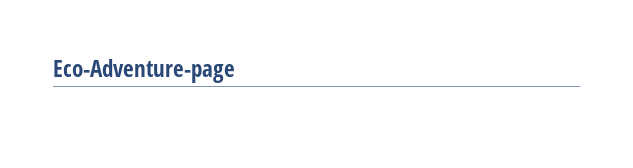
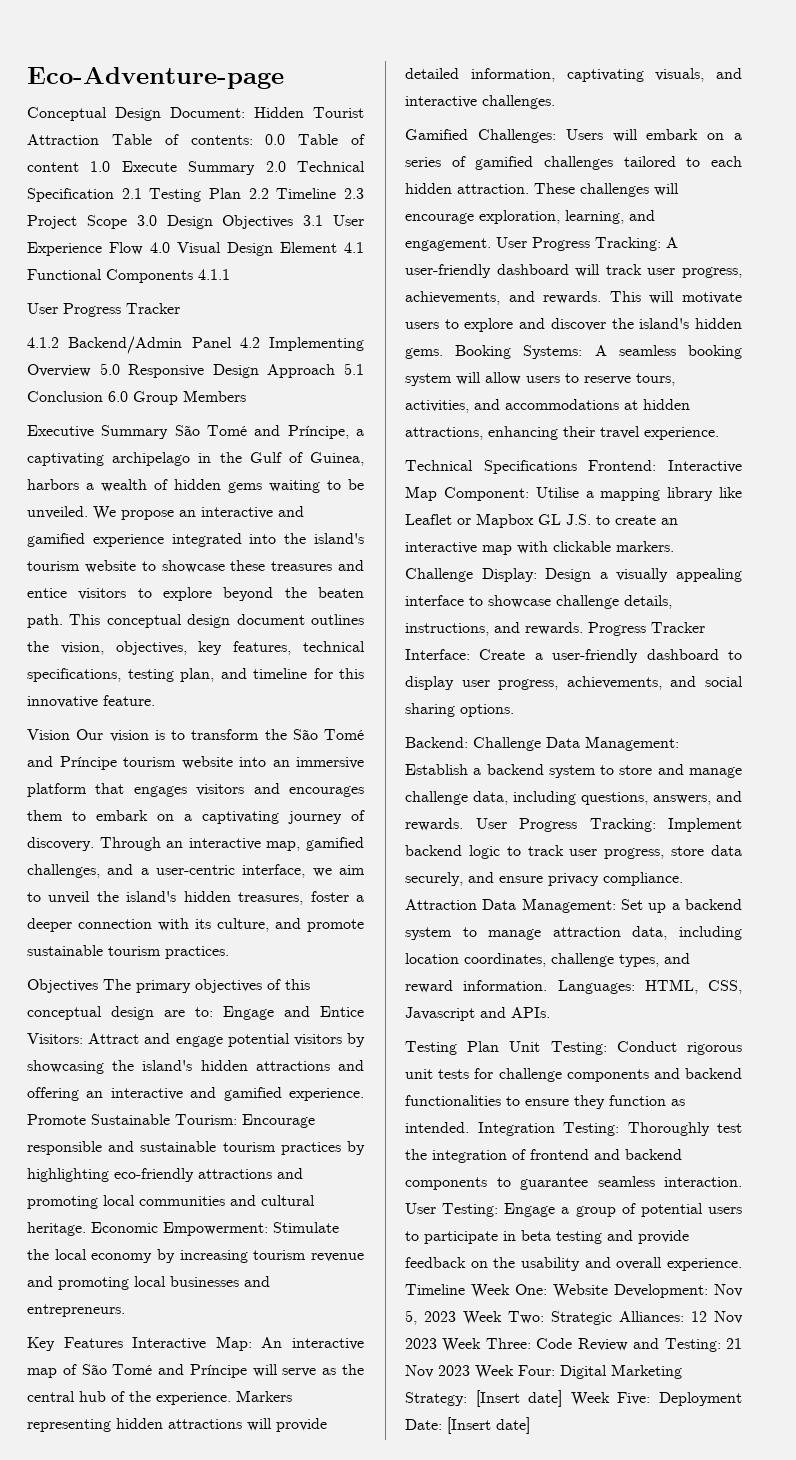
+ Conceptual Design Document: Hidden Tourist Attraction Table of contents: 0.0 Table of content 1.0 Execute Summary 2.0 Technical Specification 2.1 Testing Plan 2.2 Timeline 2.3 Project Scope 3.0 Design Objectives 3.1 User Experience Flow 4.0 Visual Design Element 4.1 Functional Components 4.1.1
+ User Progress Tracker
+ 4.1.2 Backend/Admin Panel 4.2 Implementing Overview 5.0 Responsive Design Approach 5.1 Conclusion 6.0 Group Members
+ Executive Summary São Tomé and Príncipe, a captivating archipelago in the Gulf of Guinea, harbors a wealth of hidden gems waiting to be unveiled. We propose an interactive and gamified experience integrated into the island's tourism website to showcase these treasures and entice visitors to explore beyond the beaten path. This conceptual design document outlines the vision, objectives, key features, technical specifications, testing plan, and timeline for this innovative feature.
+ Vision Our vision is to transform the São Tomé and Príncipe tourism website into an immersive platform that engages visitors and encourages them to embark on a captivating journey of discovery. Through an interactive map, gamified challenges, and a user-centric interface, we aim to unveil the island's hidden treasures, foster a deeper connection with its culture, and promote sustainable tourism practices.
+ Objectives The primary objectives of this conceptual design are to: Engage and Entice Visitors: Attract and engage potential visitors by showcasing the island's hidden attractions and offering an interactive and gamified experience. Promote Sustainable Tourism: Encourage responsible and sustainable tourism practices by highlighting eco-friendly attractions and promoting local communities and cultural heritage. Economic Empowerment: Stimulate the local economy by increasing tourism revenue and promoting local businesses and entrepreneurs.
+ Key Features Interactive Map: An interactive map of São Tomé and Príncipe will serve as the central hub of the experience. Markers representing hidden attractions will provide detailed information, captivating visuals, and interactive challenges.
+ Gamified Challenges: Users will embark on a series of gamified challenges tailored to each hidden attraction. These challenges will encourage exploration, learning, and engagement. User Progress Tracking: A user-friendly dashboard will track user progress, achievements, and rewards. This will motivate users to explore and discover the island's hidden gems. Booking Systems: A seamless booking system will allow users to reserve tours, activities, and accommodations at hidden attractions, enhancing their travel experience.
+ Technical Specifications Frontend: Interactive Map Component: Utilise a mapping library like Leaflet or Mapbox GL J.S. to create an interactive map with clickable markers. Challenge Display: Design a visually appealing interface to showcase challenge details, instructions, and rewards. Progress Tracker Interface: Create a user-friendly dashboard to display user progress, achievements, and social sharing options.
+ Backend: Challenge Data Management: Establish a backend system to store and manage challenge data, including questions, answers, and rewards. User Progress Tracking: Implement backend logic to track user progress, store data securely, and ensure privacy compliance. Attraction Data Management: Set up a backend system to manage attraction data, including location coordinates, challenge types, and reward information. Languages: HTML, CSS, Javascript and APIs.
+ Testing Plan Unit Testing: Conduct rigorous unit tests for challenge components and backend functionalities to ensure they function as intended. Integration Testing: Thoroughly test the integration of frontend and backend components to guarantee seamless interaction. User Testing: Engage a group of potential users to participate in beta testing and provide feedback on the usability and overall experience. Timeline Week One: Website Development: Nov 5, 2023 Week Two: Strategic Alliances: 12 Nov 2023 Week Three: Code Review and Testing: 21 Nov 2023 Week Four: Digital Marketing Strategy: [Insert date] Week Five: Deployment Date: [Insert date]

